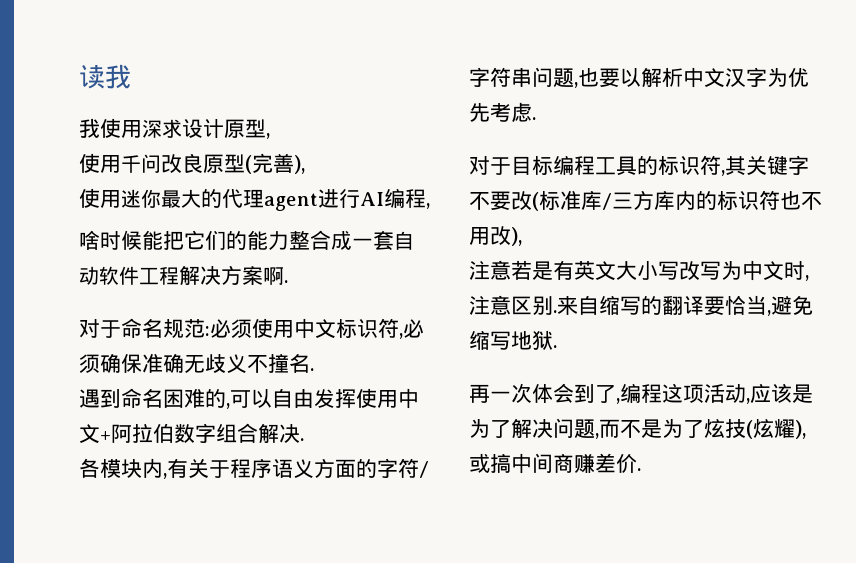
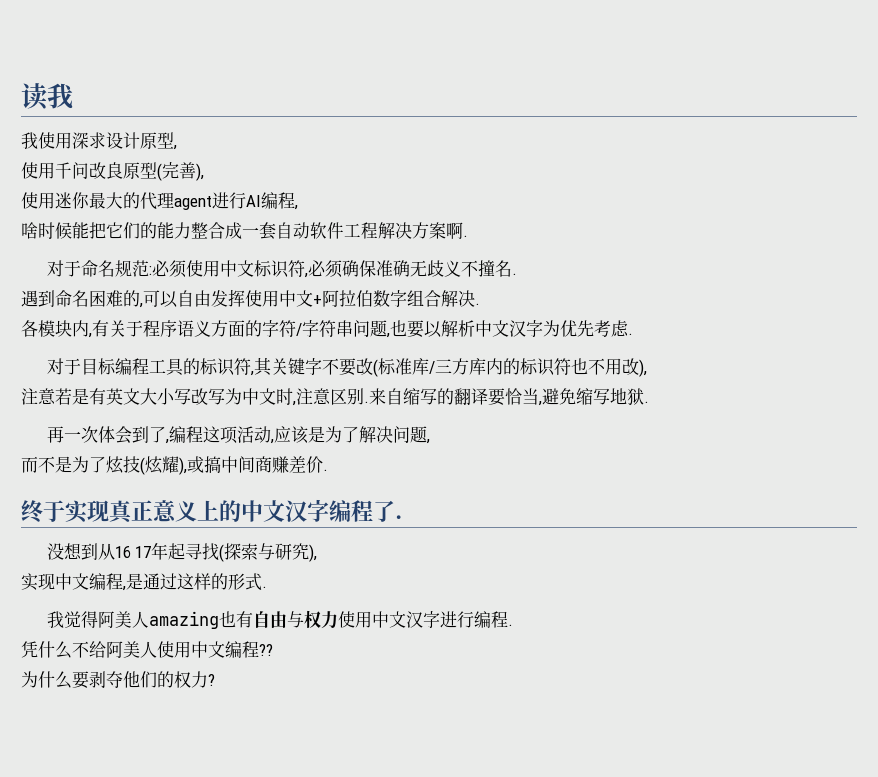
- 再一次体会到了,编程这项活动,应该是为了解决问题,而不是为了炫技(炫耀),或搞中间商赚差价.
+ 再一次体会到了,编程这项活动,应该是为了解决问题,
+ 而不是为了炫技(炫耀),或搞中间商赚差价.
+ 终于实现真正意义上的中文汉字编程了.
+ 没想到从16 17年起寻找(探索与研究),
+ 实现中文编程,是通过这样的形式.
+ 我觉得阿美人amazing也有自由与权力使用中文汉字进行编程.
+ 凭什么不给阿美人使用中文编程??
+ 为什么要剥夺他们的权力?

